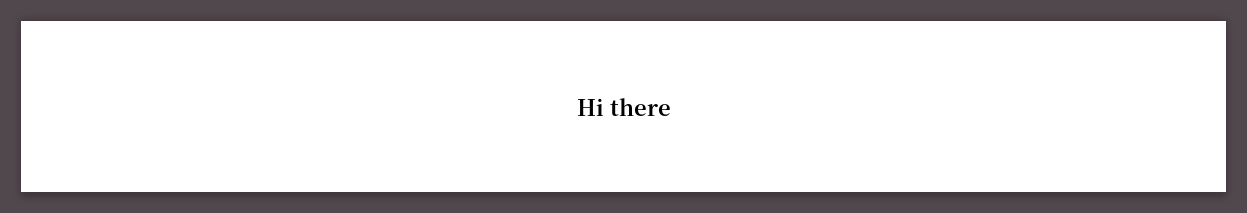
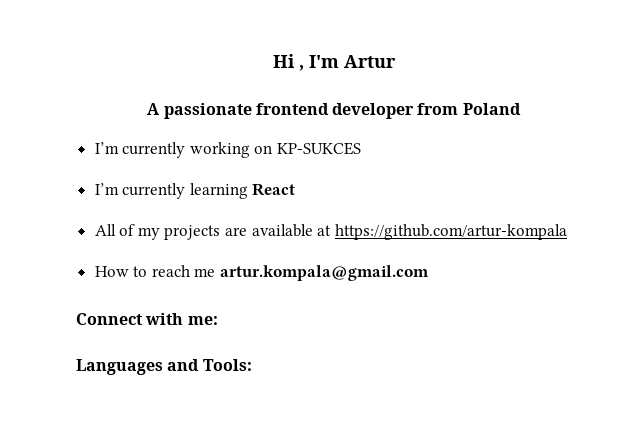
- Hi there
+ Hi , I'm Artur
+ A passionate frontend developer from Poland
+ I’m currently working on KP-SUKCES
+ I’m currently learning React
+ All of my projects are available at https://github.com/artur-kompala
+ How to reach me artur.kompala@gmail.com
+ Connect with me:
+ Languages and Tools:

